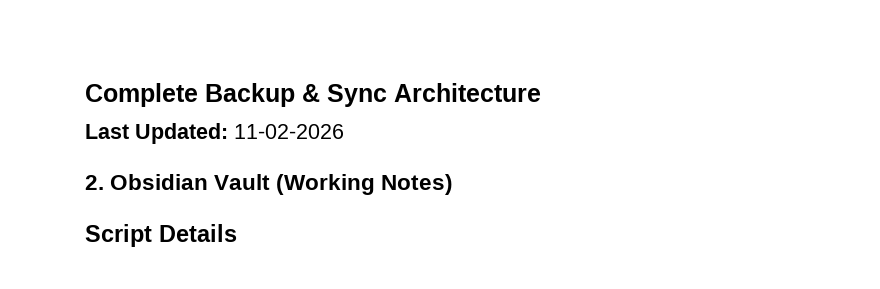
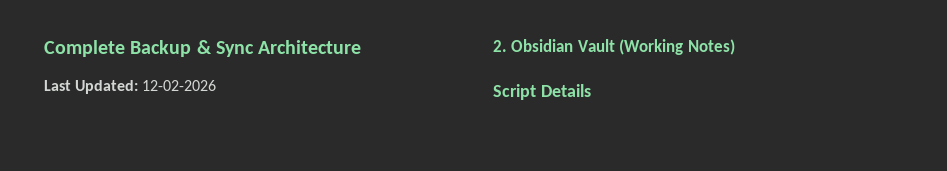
- Last Updated: 11-02-2026
+ Last Updated: 12-02-2026

